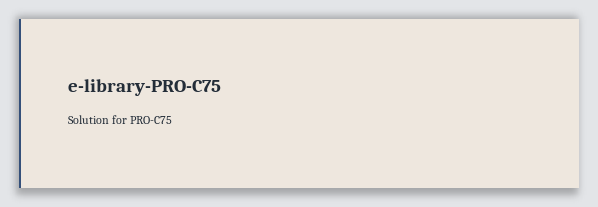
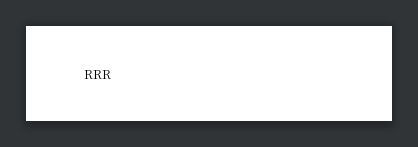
- e-library-PRO-C75
- Solution for PRO-C75
+ RRR

